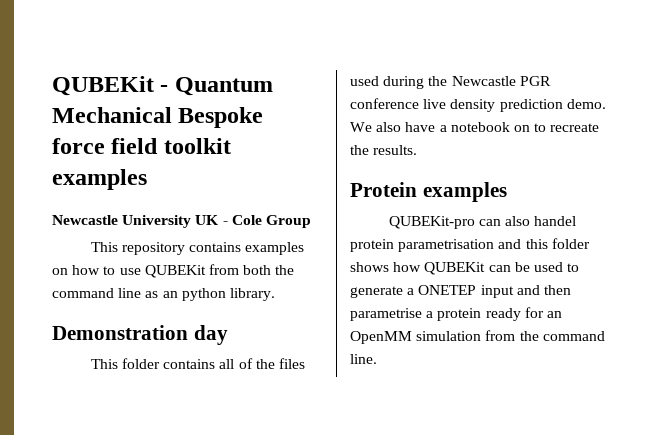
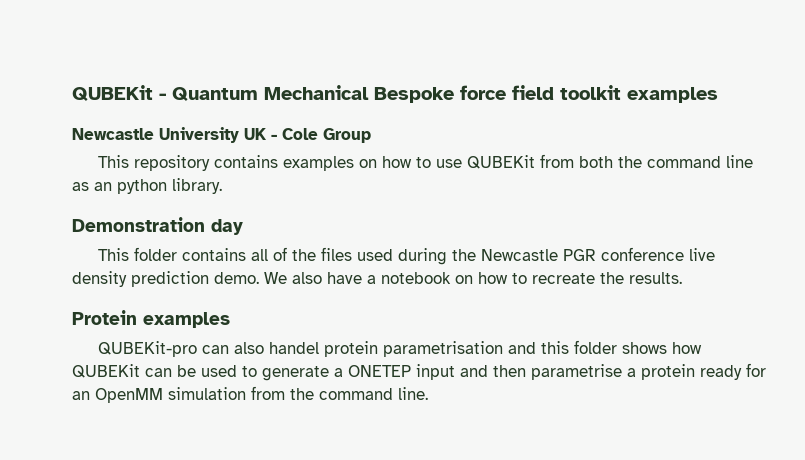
- We also have a notebook on to recreate the results.
+ We also have a notebook on how to recreate the results.

